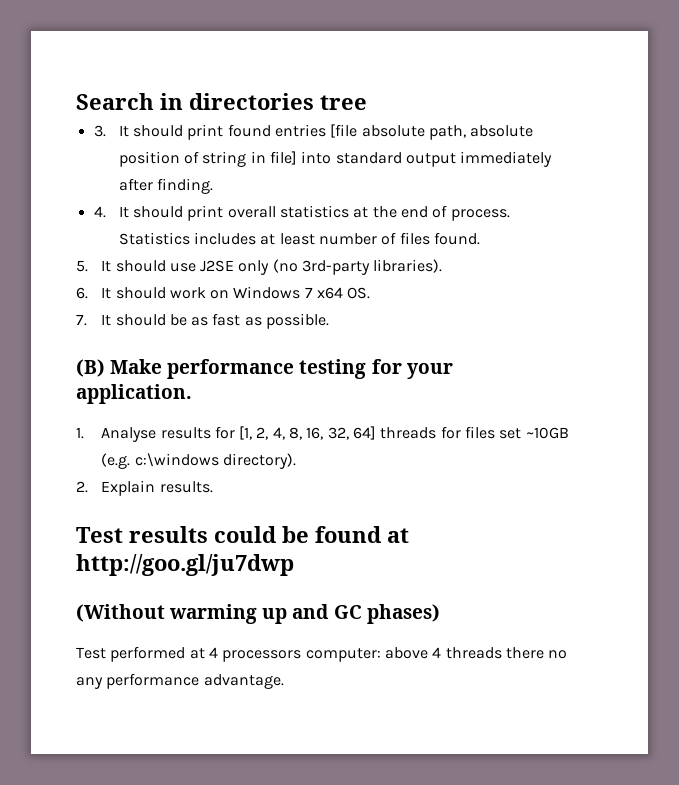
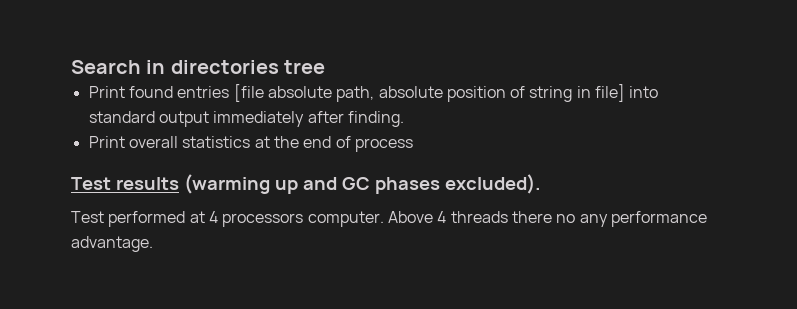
- 3. It should print found entries [file absolute path, absolute position of string in file] into standard output immediately after finding.
+ Print found entries [file absolute path, absolute position of string in file] into standard output immediately after finding.
- 4. It should print overall statistics at the end of process. Statistics includes at least number of files found.
- 5. It should use J2SE only (no 3rd-party libraries).
- 6. It should work on Windows 7 x64 OS.
- 7. It should be as fast as possible.
- (B) Make performance testing for your application.
- 1. Analyse results for [1, 2, 4, 8, 16, 32, 64] threads for files set ~10GB (e.g. c:\windows directory).
- 2. Explain results.
- Test results could be found at http://goo.gl/ju7dwp
- (Without warming up and GC phases)
+ Print overall statistics at the end of process
+ Test results (warming up and GC phases excluded).
- Test performed at 4 processors computer: above 4 threads there no any performance advantage.
+ Test performed at 4 processors computer. Above 4 threads there no any performance advantage.

